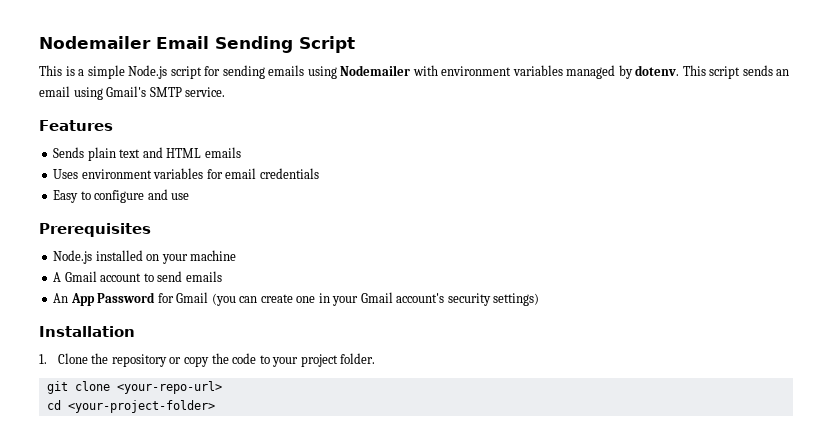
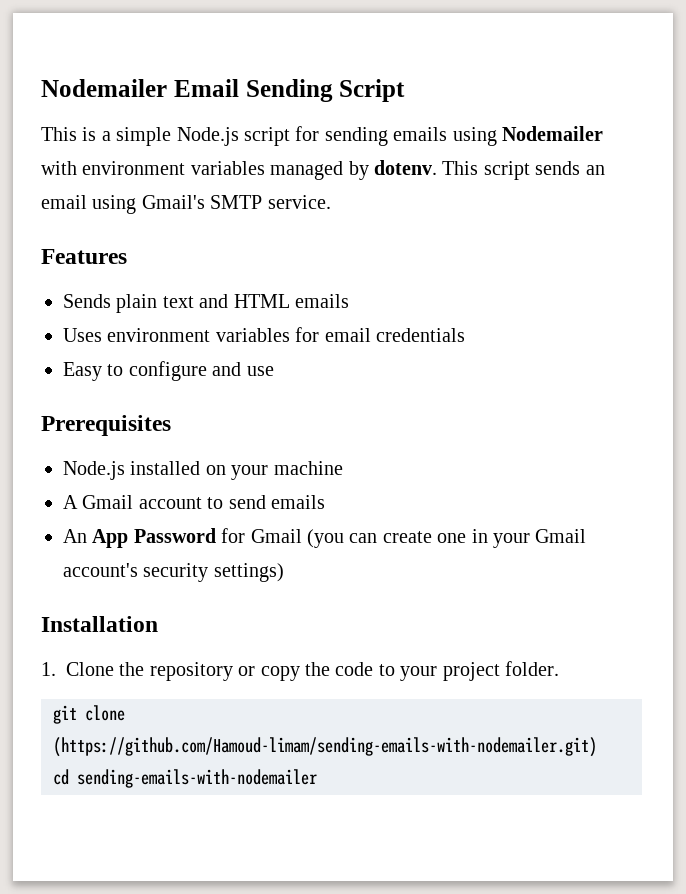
- git clone <your-repo-url>
+ git clone (https://github.com/Hamoud-limam/sending-emails-with-nodemailer.git)
- cd <your-project-folder>
+ cd sending-emails-with-nodemailer

